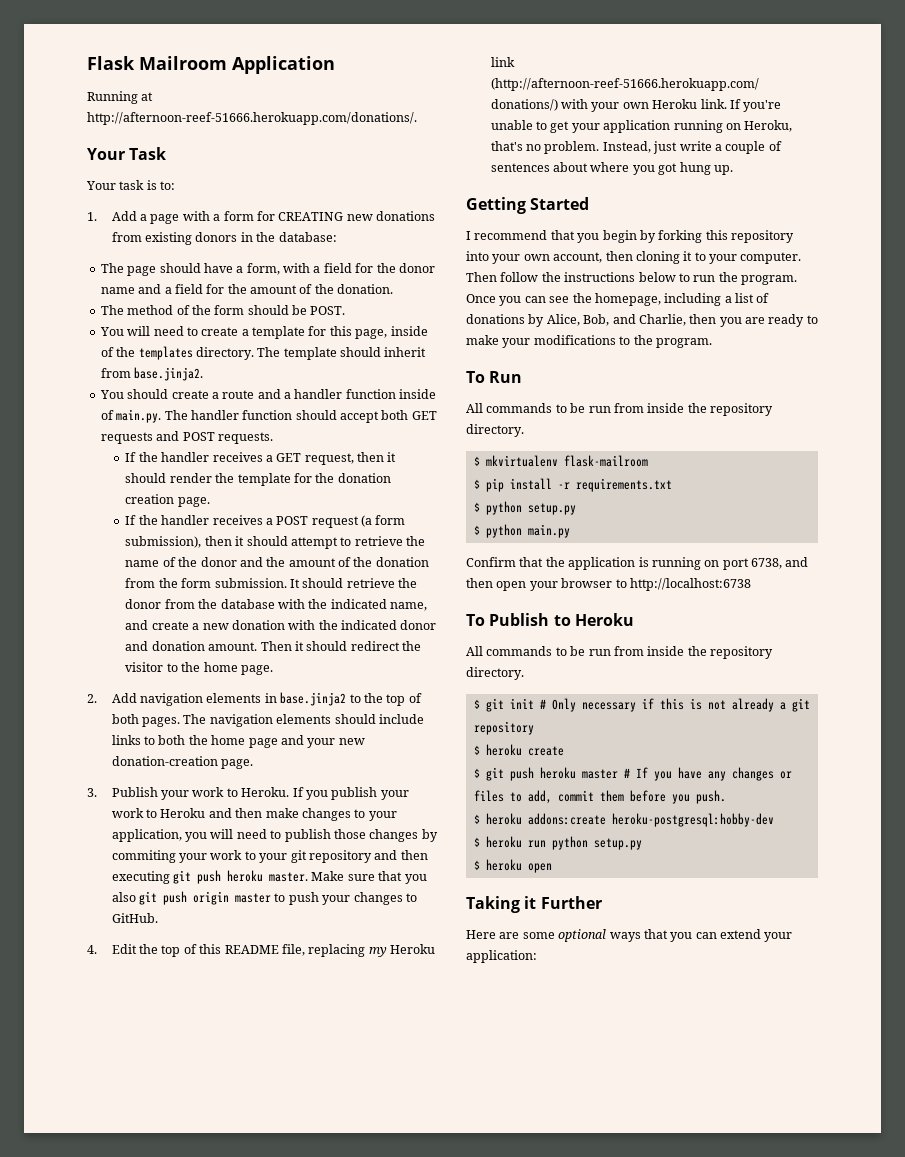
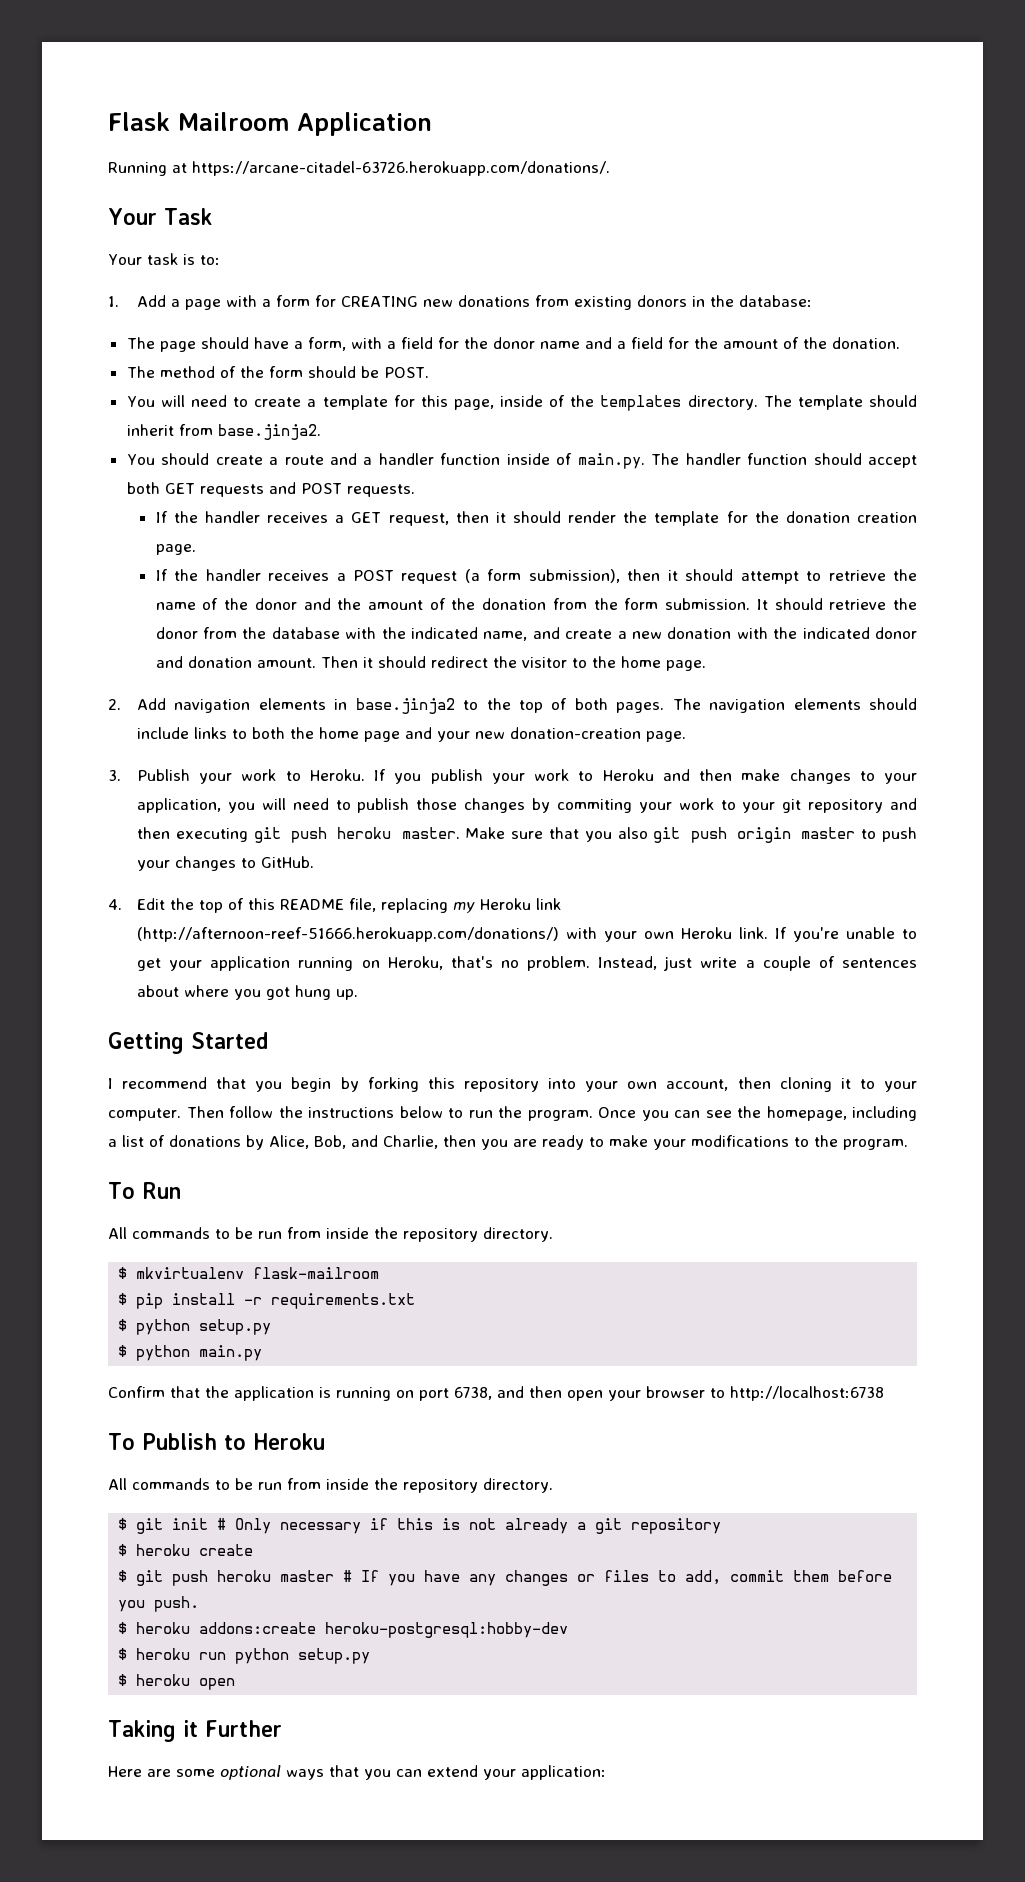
- Running at http://afternoon-reef-51666.herokuapp.com/donations/.
+ Running at https://arcane-citadel-63726.herokuapp.com/donations/.

